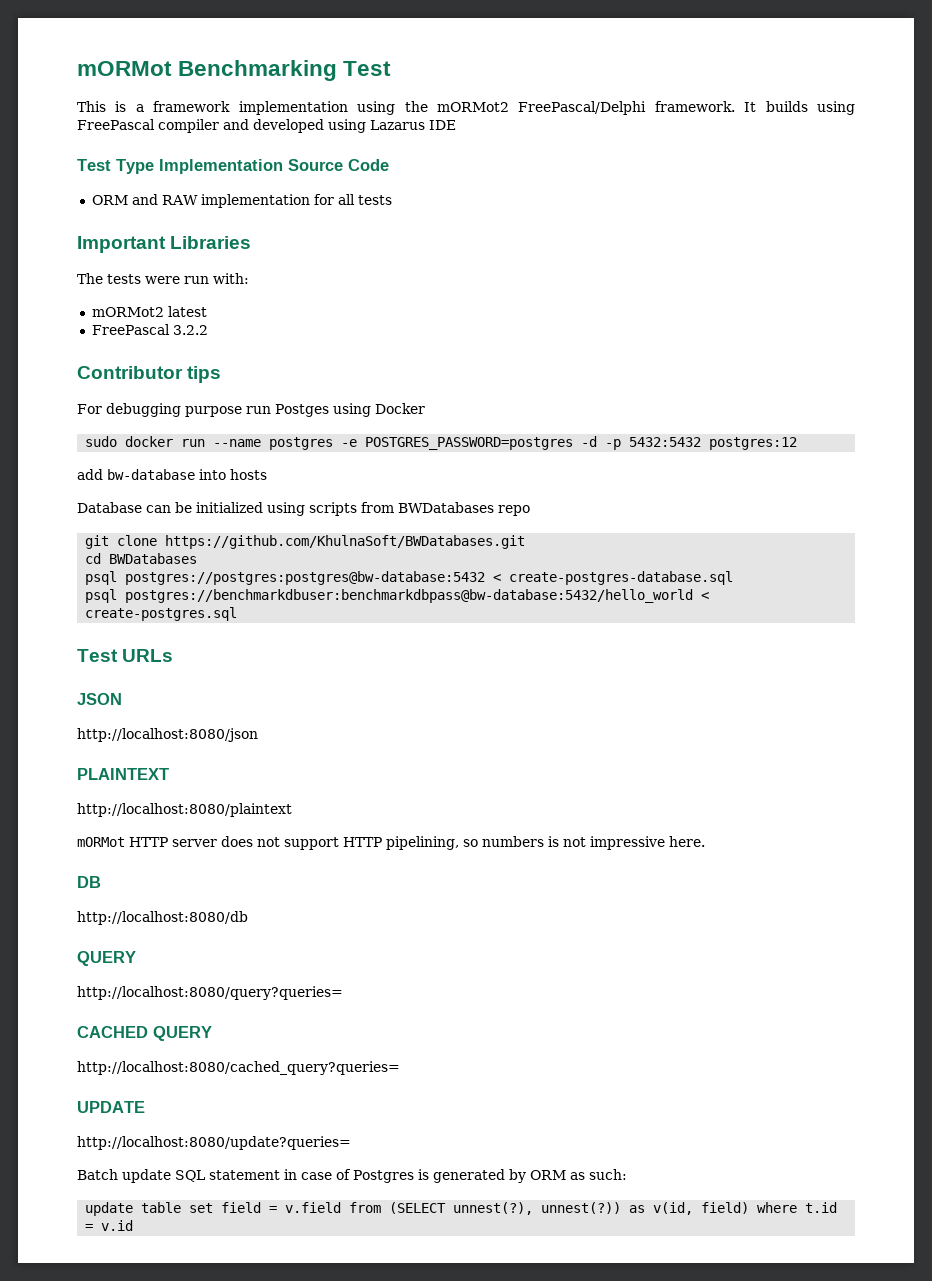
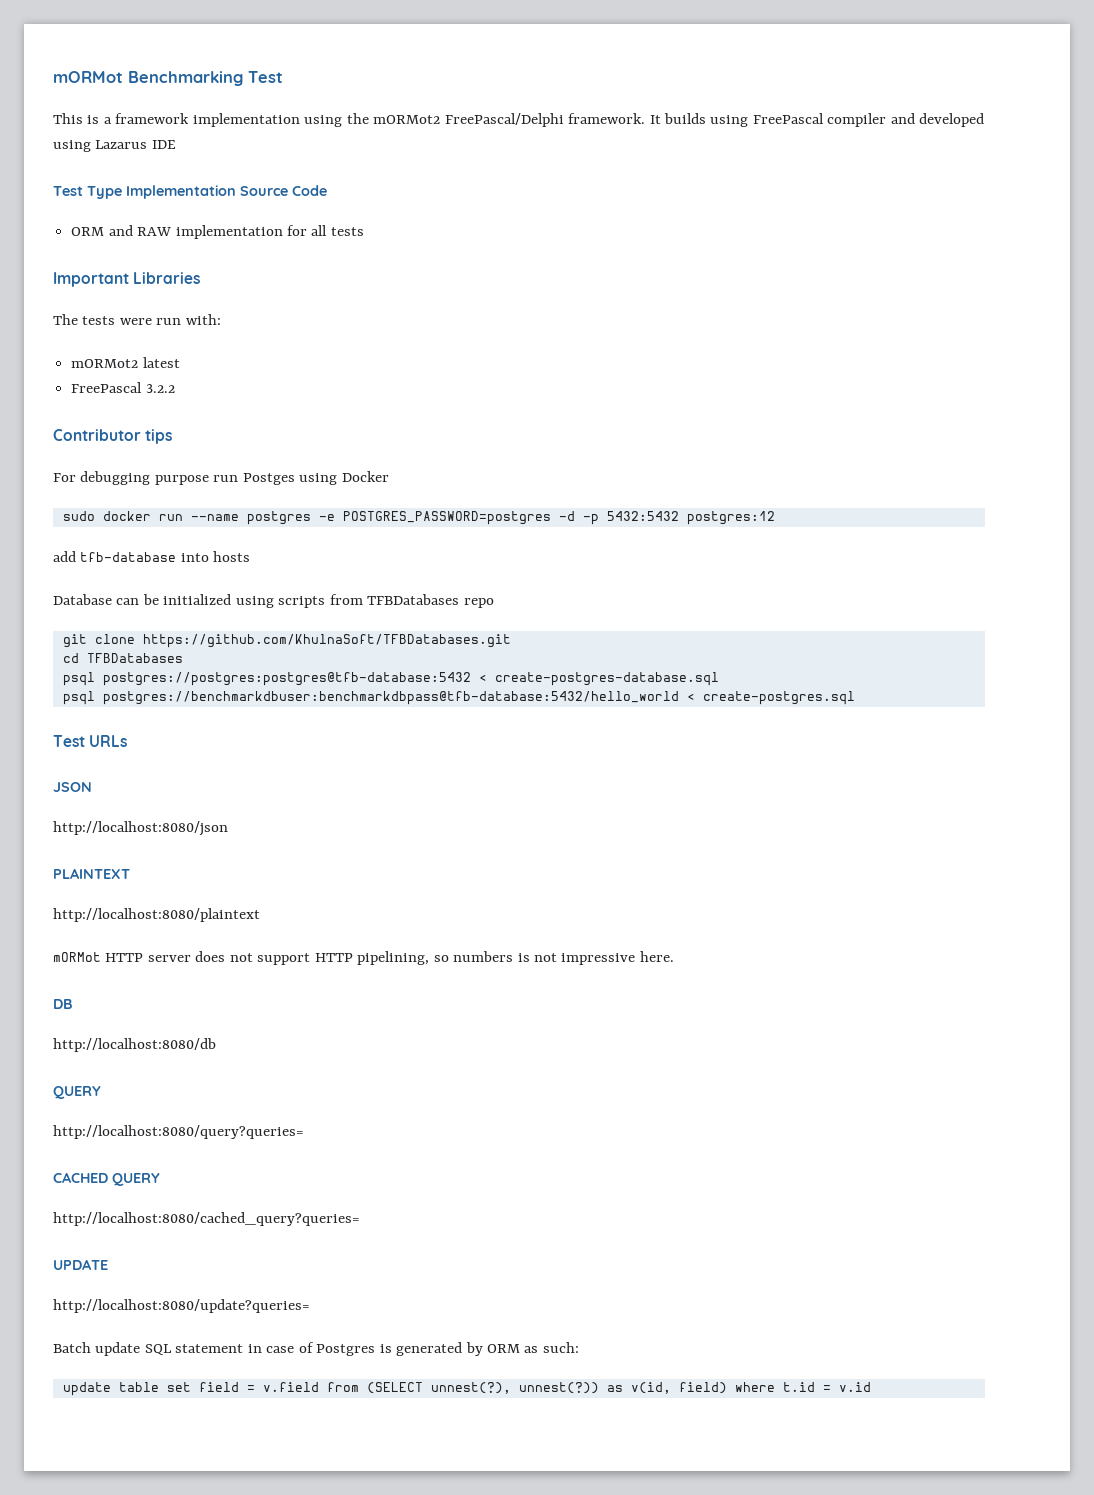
- add bw-database into hosts
+ add tfb-database into hosts
- Database can be initialized using scripts from BWDatabases repo
+ Database can be initialized using scripts from TFBDatabases repo
- git clone https://github.com/KhulnaSoft/BWDatabases.git
+ git clone https://github.com/KhulnaSoft/TFBDatabases.git
- cd BWDatabases
- psql postgres://postgres:postgres@bw-database:5432 < create-postgres-database.sql
+ cd TFBDatabases
+ psql postgres://postgres:postgres@tfb-database:5432 < create-postgres-database.sql
- psql postgres://benchmarkdbuser:benchmarkdbpass@bw-database:5432/hello_world < create-postgres.sql
+ psql postgres://benchmarkdbuser:benchmarkdbpass@tfb-database:5432/hello_world < create-postgres.sql

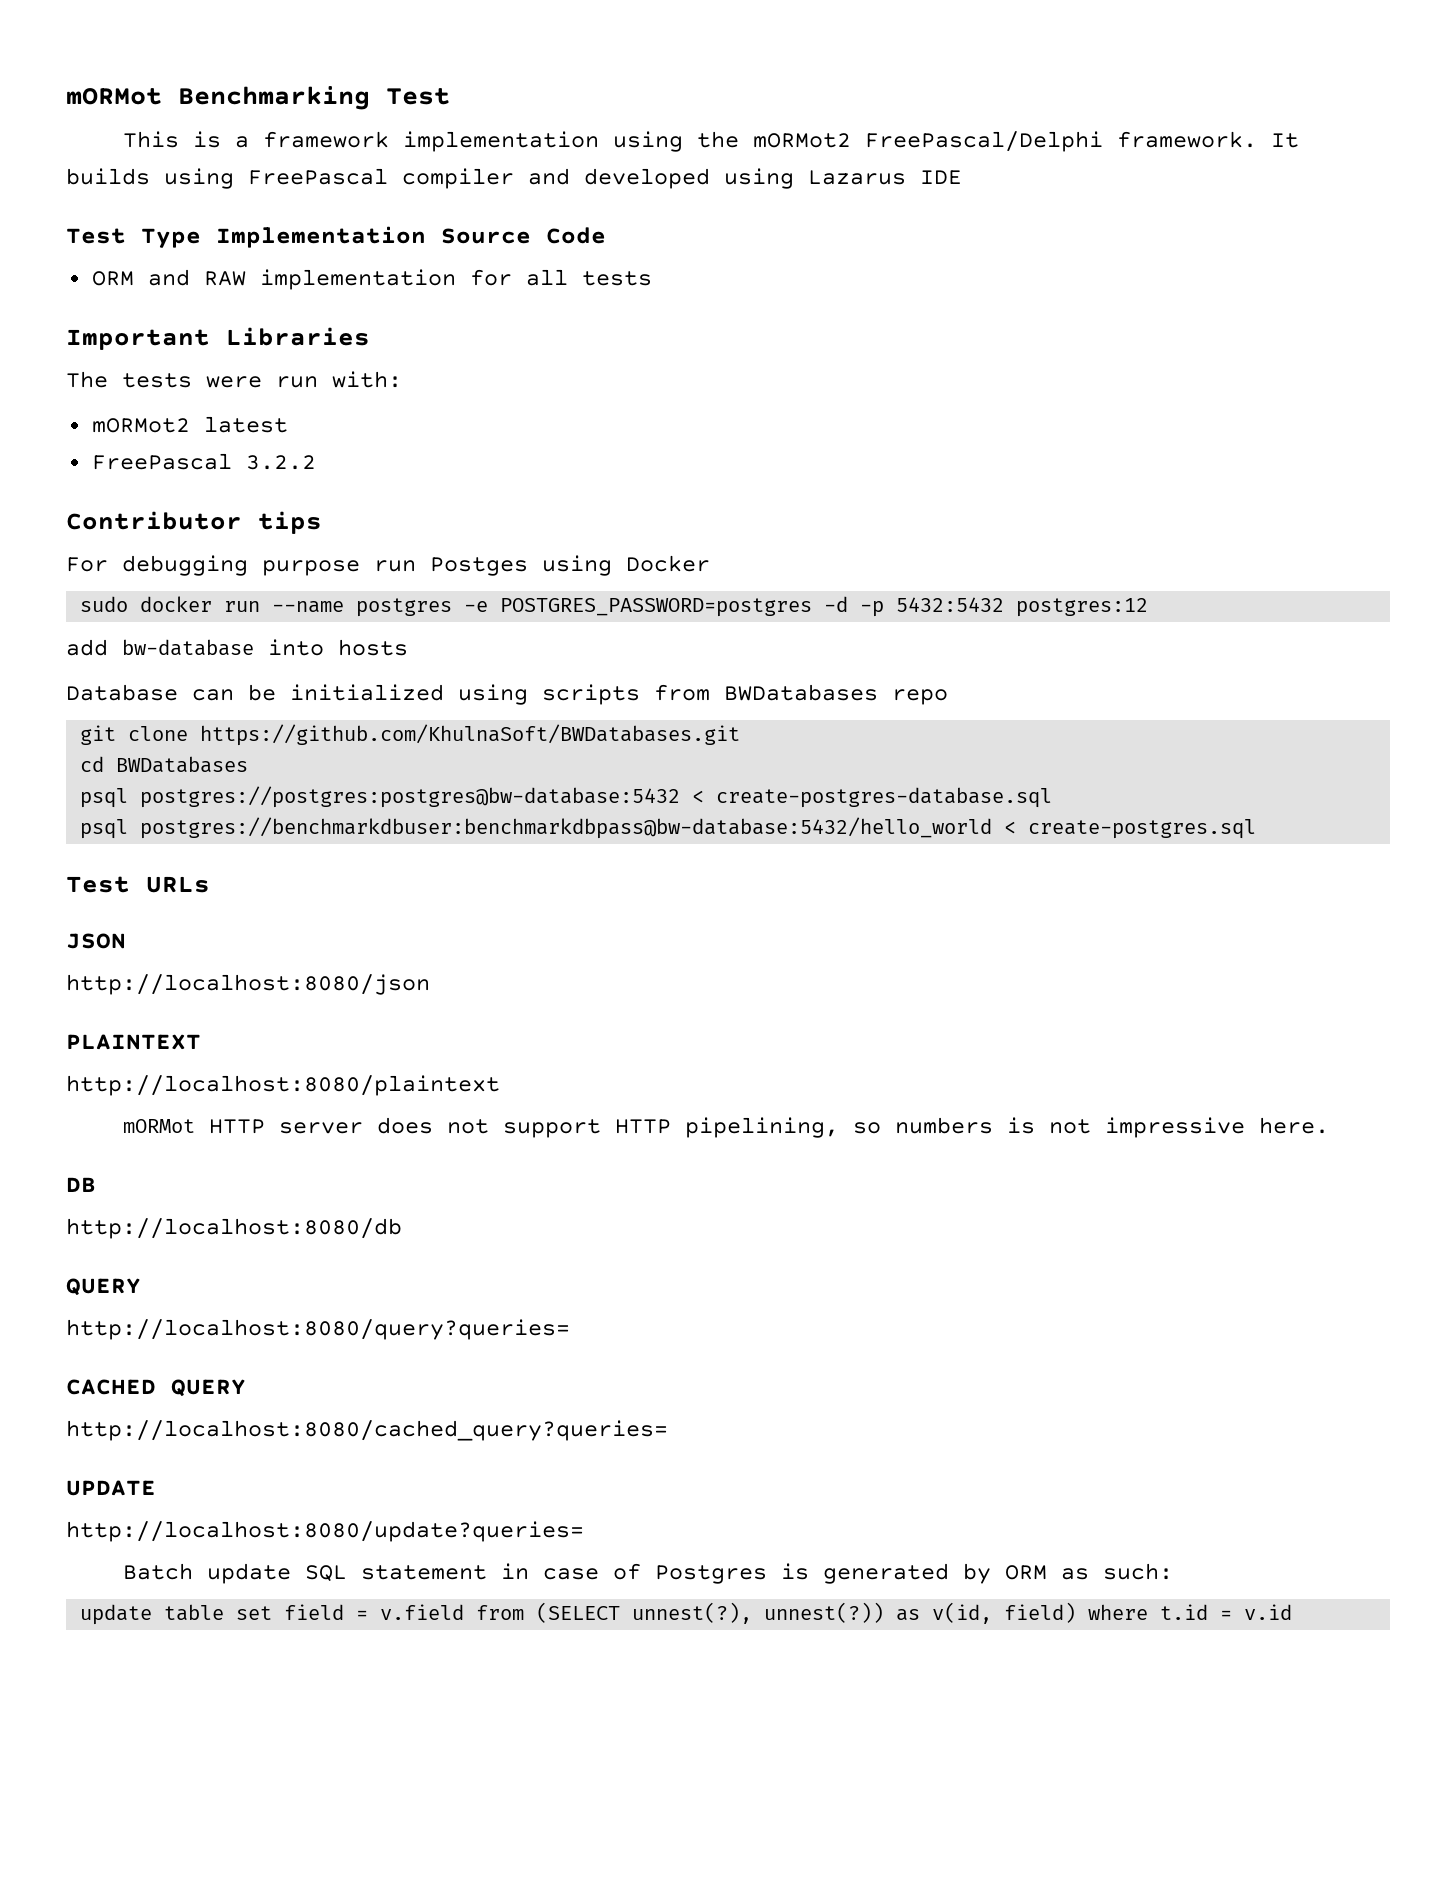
- add tfb-database into hosts
+ add bw-database into hosts
- Database can be initialized using scripts from TFBDatabases repo
+ Database can be initialized using scripts from BWDatabases repo
- git clone https://github.com/KhulnaSoft/TFBDatabases.git
+ git clone https://github.com/KhulnaSoft/BWDatabases.git
- cd TFBDatabases
- psql postgres://postgres:postgres@tfb-database:5432 < create-postgres-database.sql
+ cd BWDatabases
+ psql postgres://postgres:postgres@bw-database:5432 < create-postgres-database.sql
- psql postgres://benchmarkdbuser:benchmarkdbpass@tfb-database:5432/hello_world < create-postgres.sql
+ psql postgres://benchmarkdbuser:benchmarkdbpass@bw-database:5432/hello_world < create-postgres.sql

